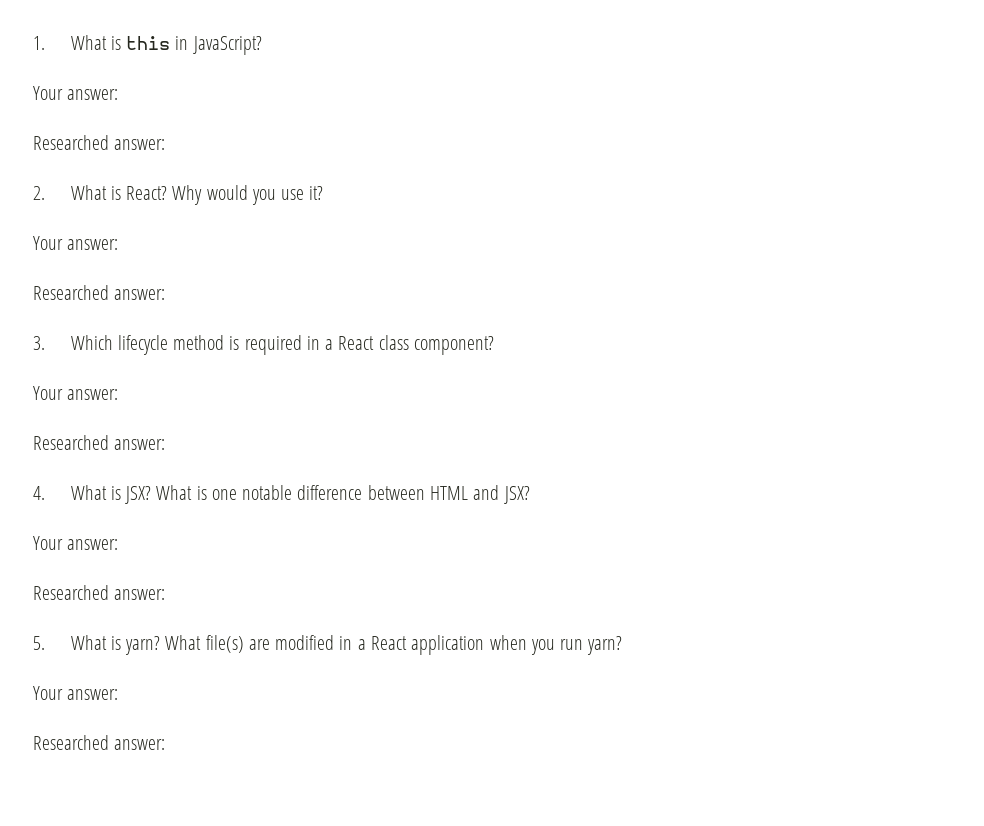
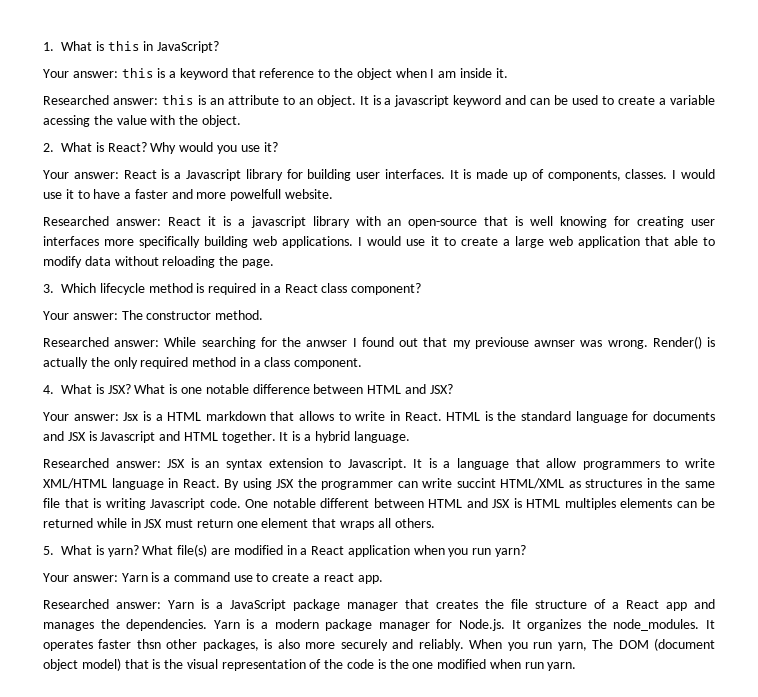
  1. What is this in JavaScript?
- Your answer:
- Researched answer:
+ Your answer: this is a keyword that reference to the object when I am inside it.
+ Researched answer: this is an attribute to an object. It is a javascript keyword and can be used to create a variable acessing the value with the object.
  Why would you use it?
- Your answer:
- Researched answer:
+ Your answer: React is a Javascript library for building user interfaces. It is made up of components, classes. I would use it to have a faster and more powelfull website.
+ Researched answer: React it is a javascript library with an open-source that is well knowing for creating user interfaces more specifically building web applications. I would use it to create a large web application that able to modify data without reloading the page.
  3. Which lifecycle method is required in a React class component?
- Your answer:
- Researched answer:
+ Your answer: The constructor method.
+ Researched answer: While searching for the anwser I found out that my previouse awnser was wrong. Render() is actually the only required method in a class component.
  What is one notable difference between HTML and JSX?
- Your answer:
- Researched answer:
+ Your answer: Jsx is a HTML markdown that allows to write in React. HTML is the standard language for documents and JSX is Javascript and HTML together. It is a hybrid language.
+ Researched answer: JSX is an syntax extension to Javascript. It is a language that allow programmers to write XML/HTML language in React. By using JSX the programmer can write succint HTML/XML as structures in the same file that is writing Javascript code. One notable different between HTML and JSX is HTML multiples elements can be returned while in JSX must return one element that wraps all others.
  What file(s) are modified in a React application when you run yarn?
- Your answer:
- Researched answer:
+ Your answer: Yarn is a command use to create a react app.
+ Researched answer: Yarn is a JavaScript package manager that creates the file structure of a React app and manages the dependencies. Yarn is a modern package manager for Node.js. It organizes the node_modules. It operates faster thsn other packages, is also more securely and reliably. When you run yarn, The DOM (document object model) that is the visual representation of the code is the one modified when run yarn.

